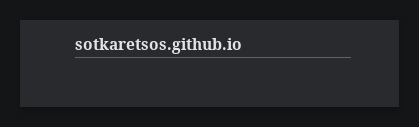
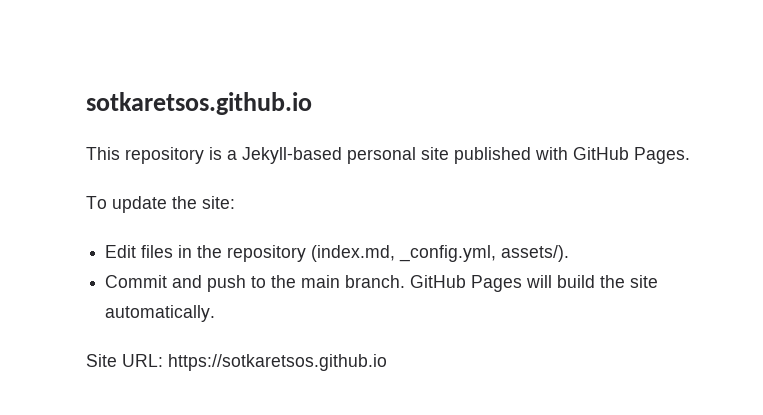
+ This repository is a Jekyll-based personal site published with GitHub Pages.
+ To update the site:
+ Edit files in the repository (index.md, _config.yml, assets/).
+ Commit and push to the main branch. GitHub Pages will build the site automatically.
+ Site URL: https://sotkaretsos.github.io

